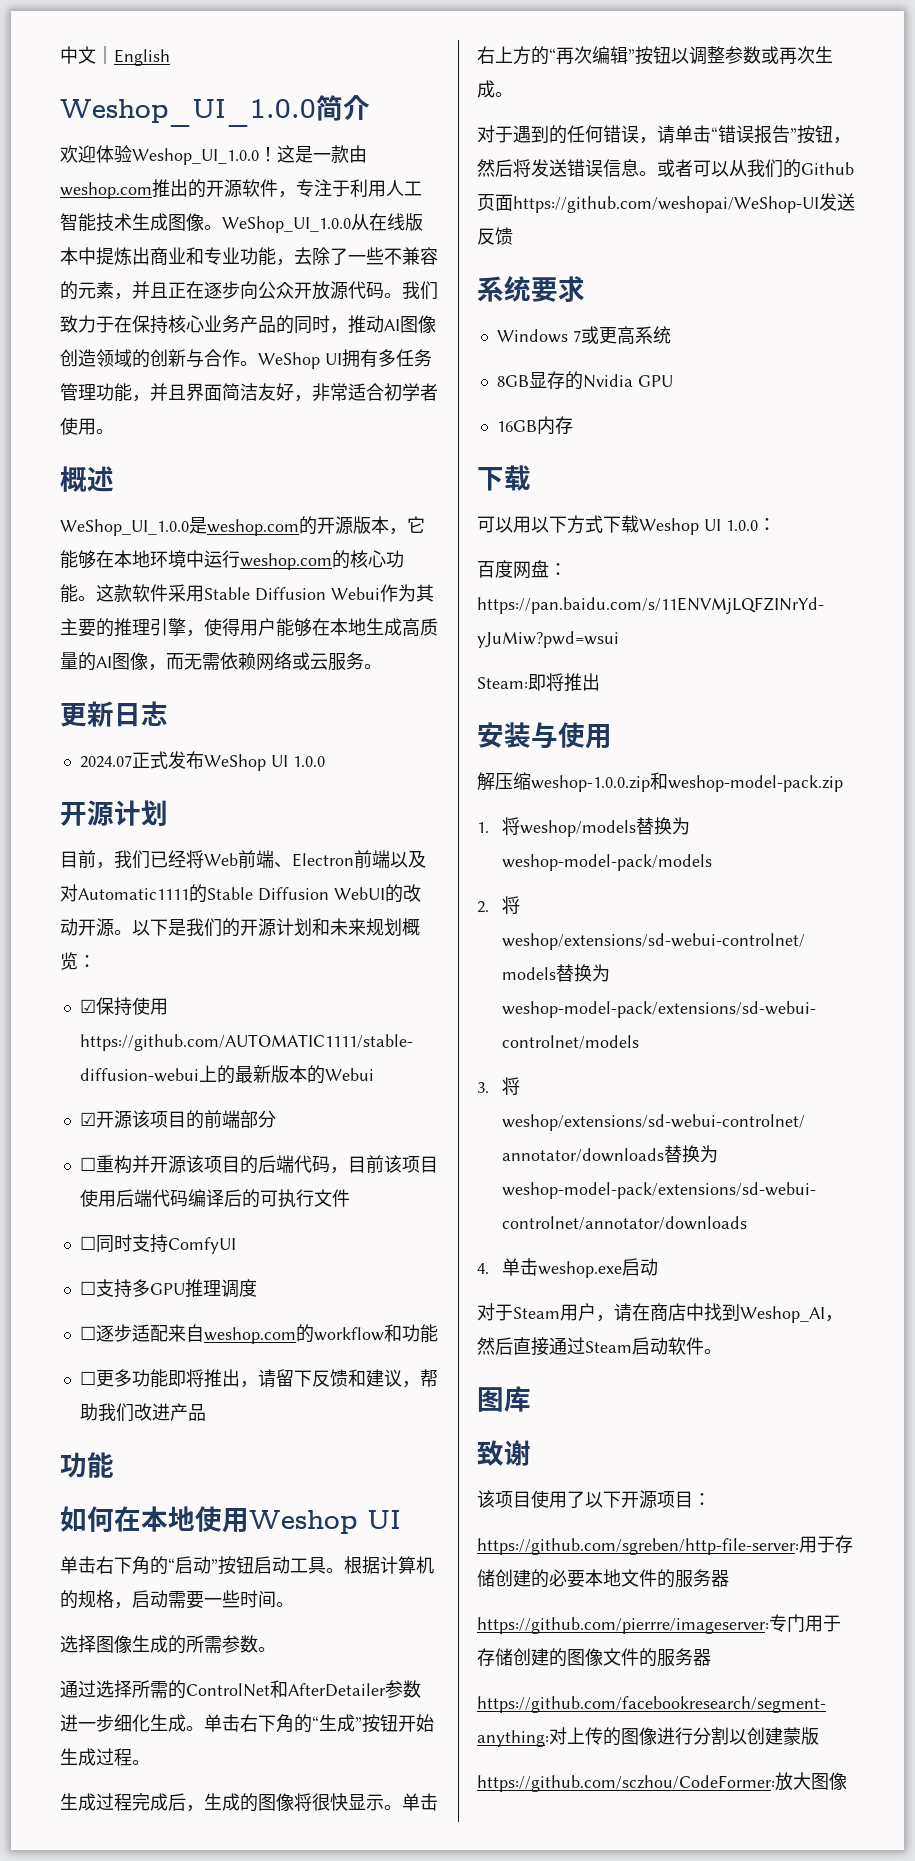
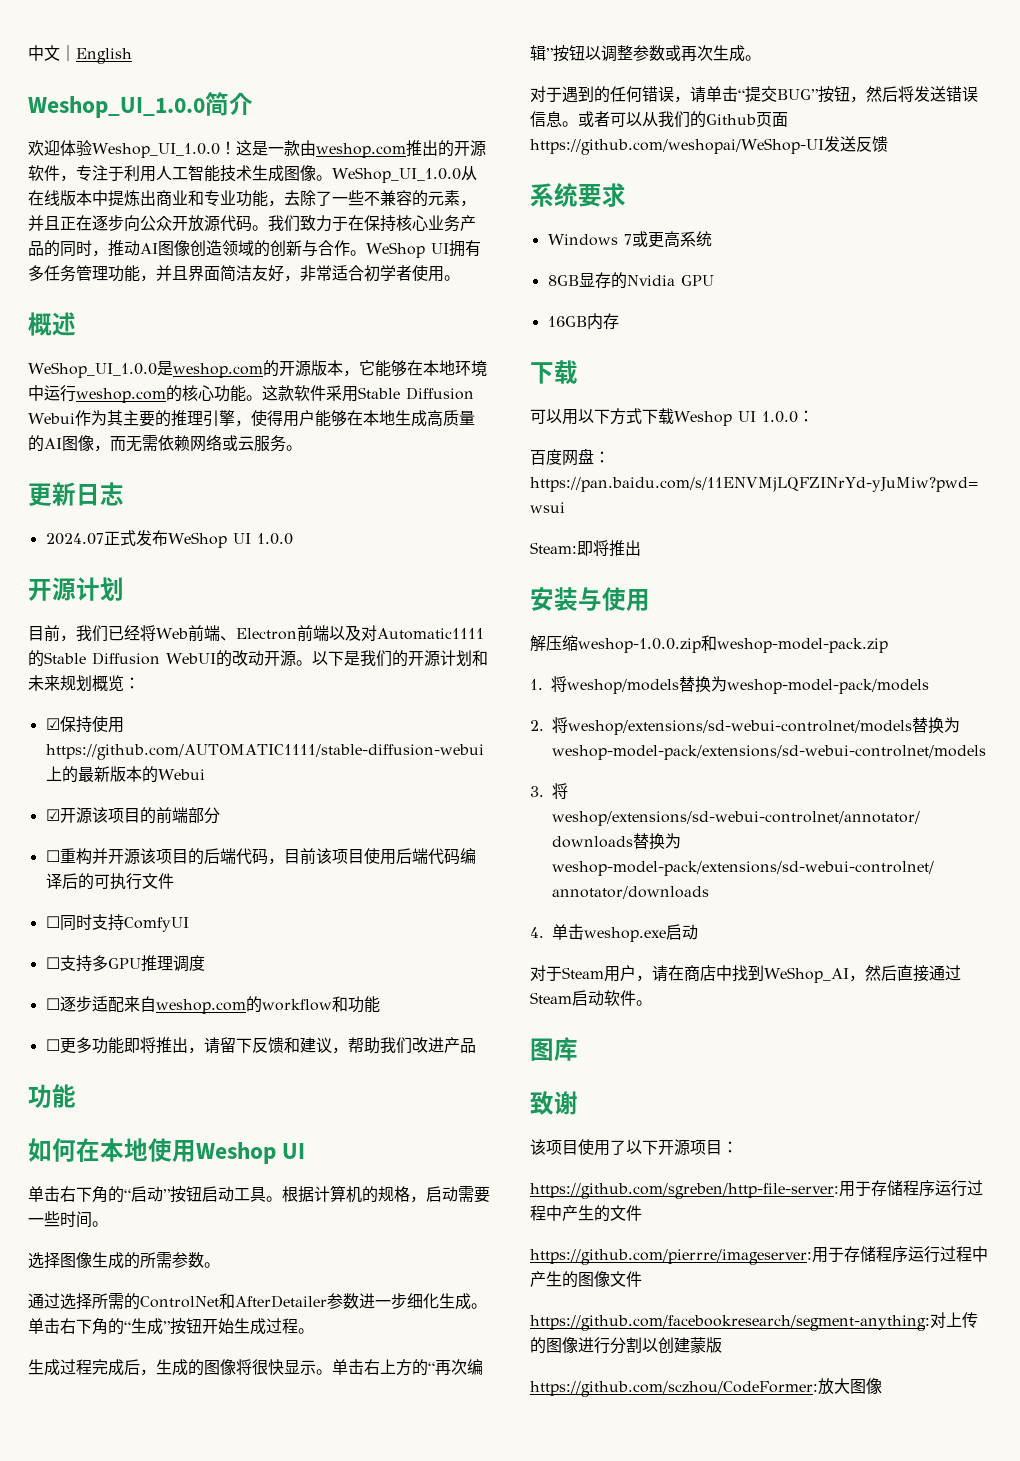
- 对于遇到的任何错误，请单击“错误报告”按钮，然后将发送错误信息。
+ 对于遇到的任何错误，请单击“提交BUG”按钮，然后将发送错误信息。
- 对于Steam用户，请在商店中找到Weshop_AI，然后直接通过Steam启动软件。
+ 对于Steam用户，请在商店中找到WeShop_AI，然后直接通过Steam启动软件。
- https://github.com/sgreben/http-file-server:用于存储创建的必要本地文件的服务器
+ https://github.com/sgreben/http-file-server:用于存储程序运行过程中产生的文件
- https://github.com/pierrre/imageserver:专门用于存储创建的图像文件的服务器
+ https://github.com/pierrre/imageserver:用于存储程序运行过程中产生的图像文件

